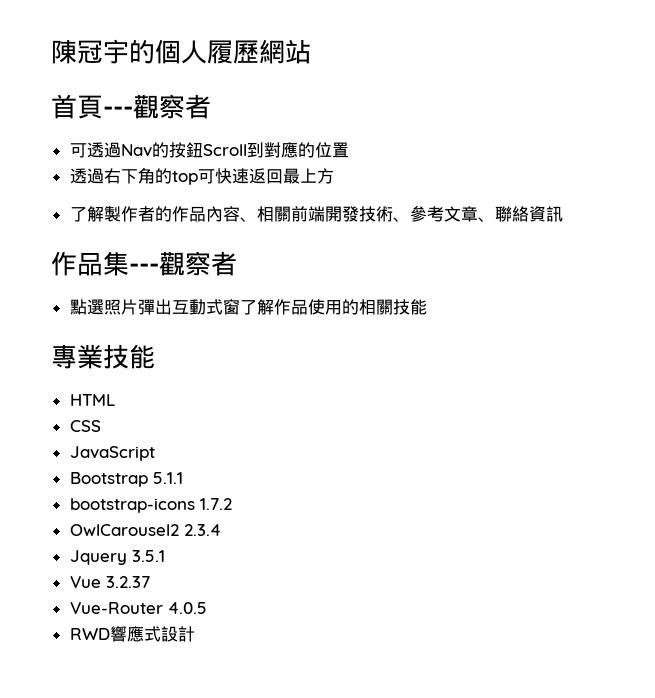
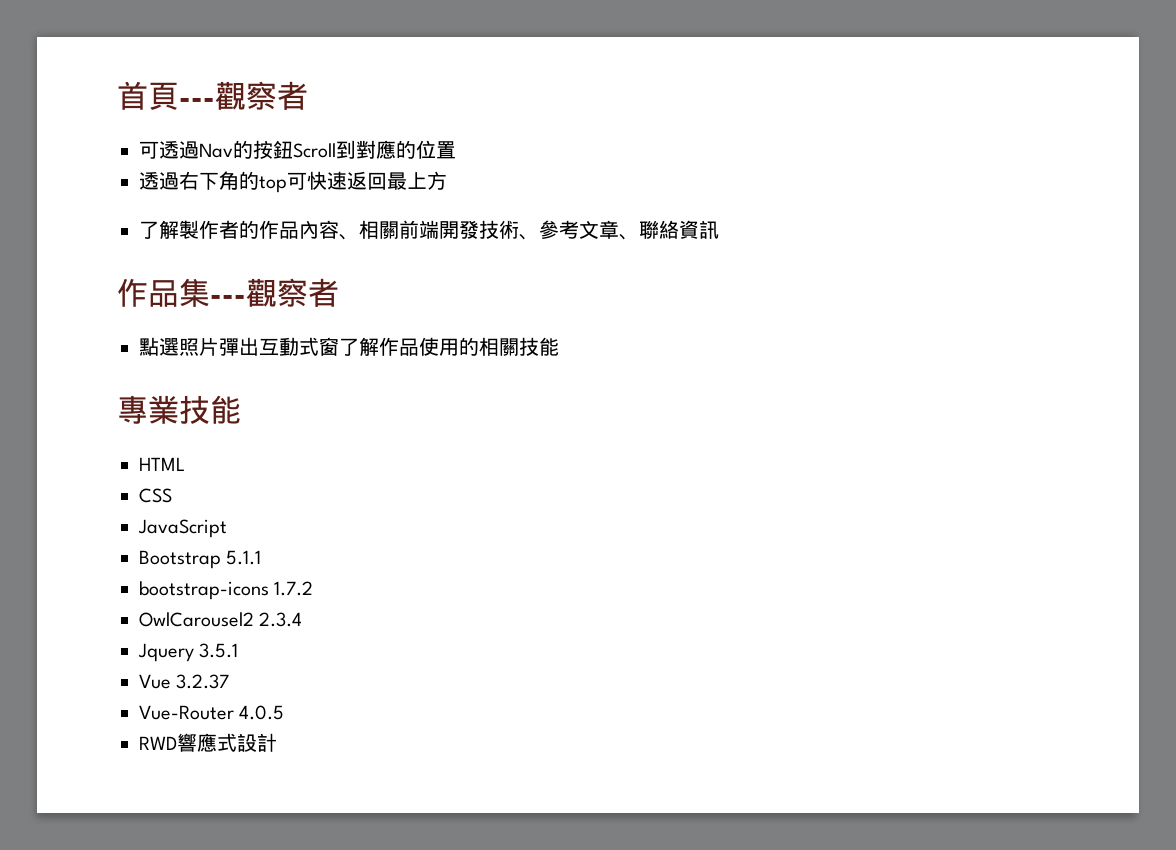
- 陳冠宇的個人履歷網站

